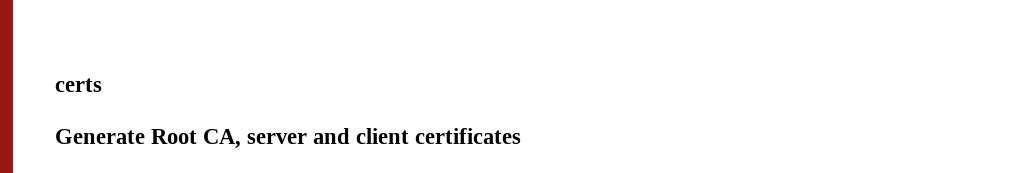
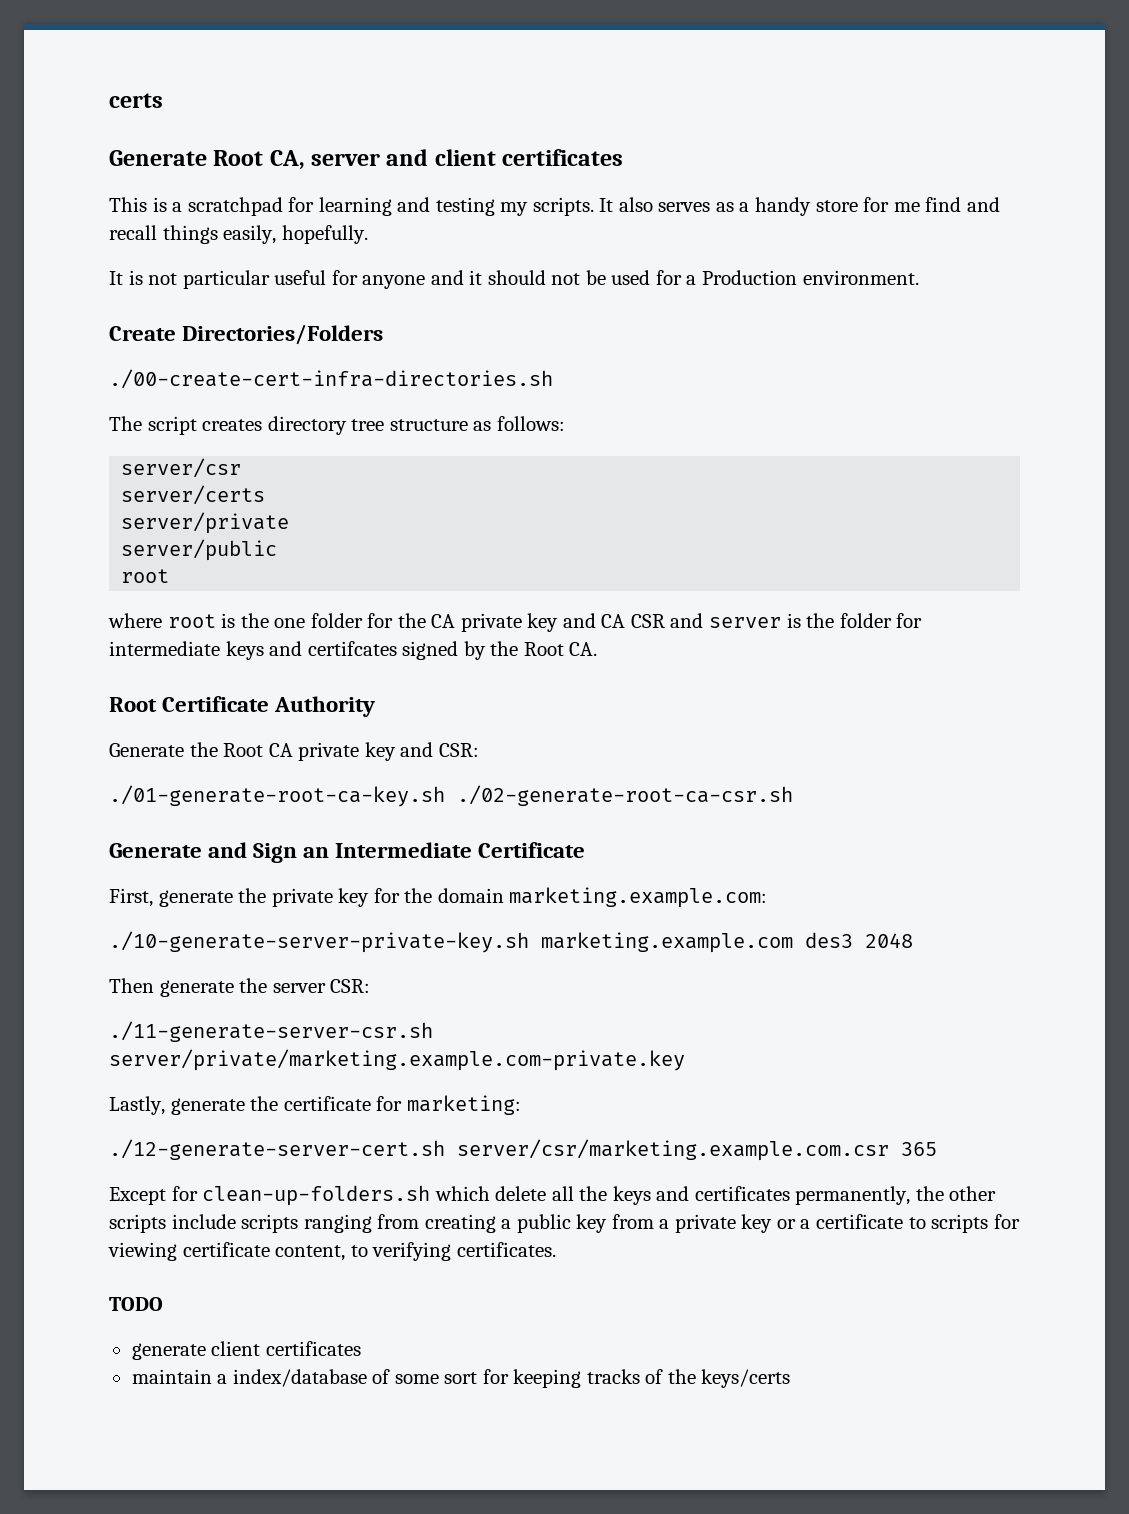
+ This is a scratchpad for learning and testing my scripts. It also serves as a handy store for me find and recall things easily, hopefully.
+ It is not particular useful for anyone and it should not be used for a Production environment.
+ Create Directories/Folders
+ ./00-create-cert-infra-directories.sh
+ The script creates directory tree structure as follows:
+ server/csr
+ server/certs
+ server/private
+ server/public
+ root
+ where root is the one folder for the CA private key and CA CSR and server is the folder for intermediate keys and certifcates signed by the Root CA.
+ Root Certificate Authority
+ Generate the Root CA private key and CSR:
+ ./01-generate-root-ca-key.sh ./02-generate-root-ca-csr.sh
+ Generate and Sign an Intermediate Certificate
+ First, generate the private key for the domain marketing.example.com:
+ ./10-generate-server-private-key.sh marketing.example.com des3 2048
+ Then generate the server CSR:
+ ./11-generate-server-csr.sh server/private/marketing.example.com-private.key
+ Lastly, generate the certificate for marketing:
+ ./12-generate-server-cert.sh server/csr/marketing.example.com.csr 365
+ Except for clean-up-folders.sh which delete all the keys and certificates permanently, the other scripts include scripts ranging from creating a public key from a private key or a certificate to scripts for viewing certificate content, to verifying certificates.
+ TODO
+ generate client certificates
+ maintain a index/database of some sort for keeping tracks of the keys/certs

